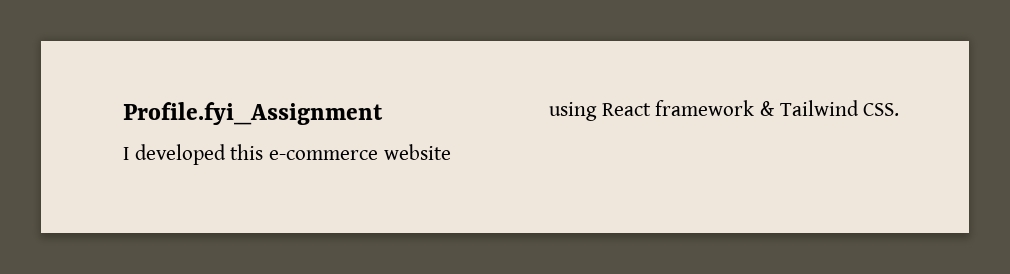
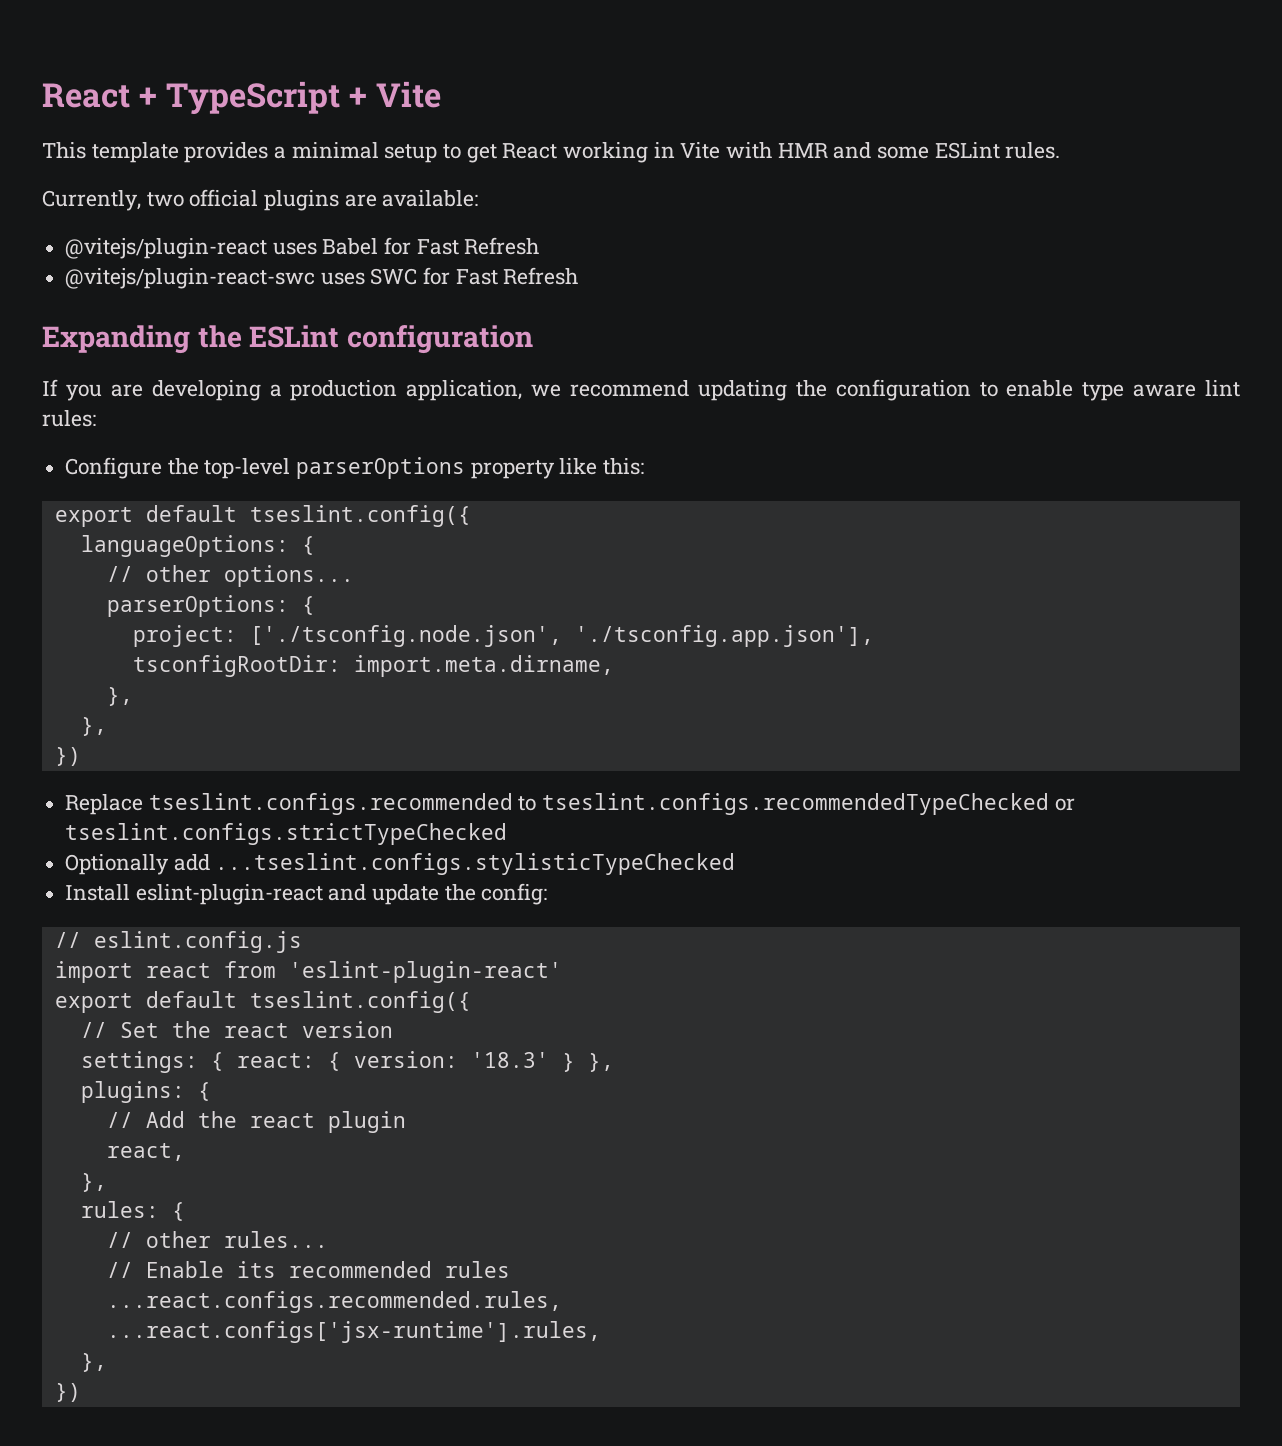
- Profile.fyi_Assignment
- I developed this e-commerce website using React framework & Tailwind CSS.
+ React + TypeScript + Vite
+ This template provides a minimal setup to get React working in Vite with HMR and some ESLint rules.
+ Currently, two official plugins are available:
+ @vitejs/plugin-react uses Babel for Fast Refresh
+ @vitejs/plugin-react-swc uses SWC for Fast Refresh
+ Expanding the ESLint configuration
+ If you are developing a production application, we recommend updating the configuration to enable type aware lint rules:
+ Configure the top-level parserOptions property like this:
+ export default tseslint.config({
+ languageOptions: {
+ // other options...
+ parserOptions: {
+ project: ['./tsconfig.node.json', './tsconfig.app.json'],
+ tsconfigRootDir: import.meta.dirname,
+ },
+ },
+ })
+ Replace tseslint.configs.recommended to tseslint.configs.recommendedTypeChecked or tseslint.configs.strictTypeChecked
+ Optionally add ...tseslint.configs.stylisticTypeChecked
+ Install eslint-plugin-react and update the config:
+ // eslint.config.js
+ import react from 'eslint-plugin-react'
+ export default tseslint.config({
+ // Set the react version
+ settings: { react: { version: '18.3' } },
+ plugins: {
+ // Add the react plugin
+ react,
+ },
+ rules: {
+ // other rules...
+ // Enable its recommended rules
+ ...react.configs.recommended.rules,
+ ...react.configs['jsx-runtime'].rules,
+ },
+ })

